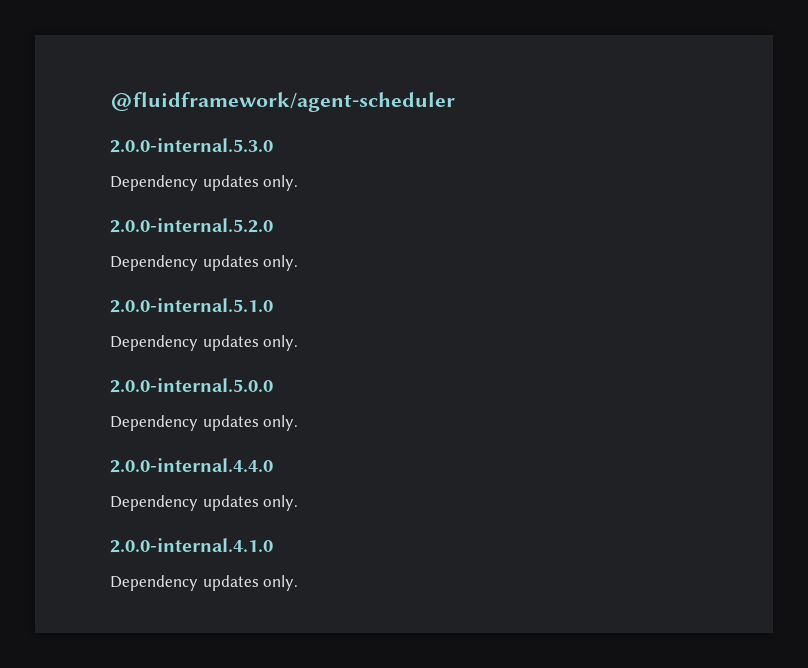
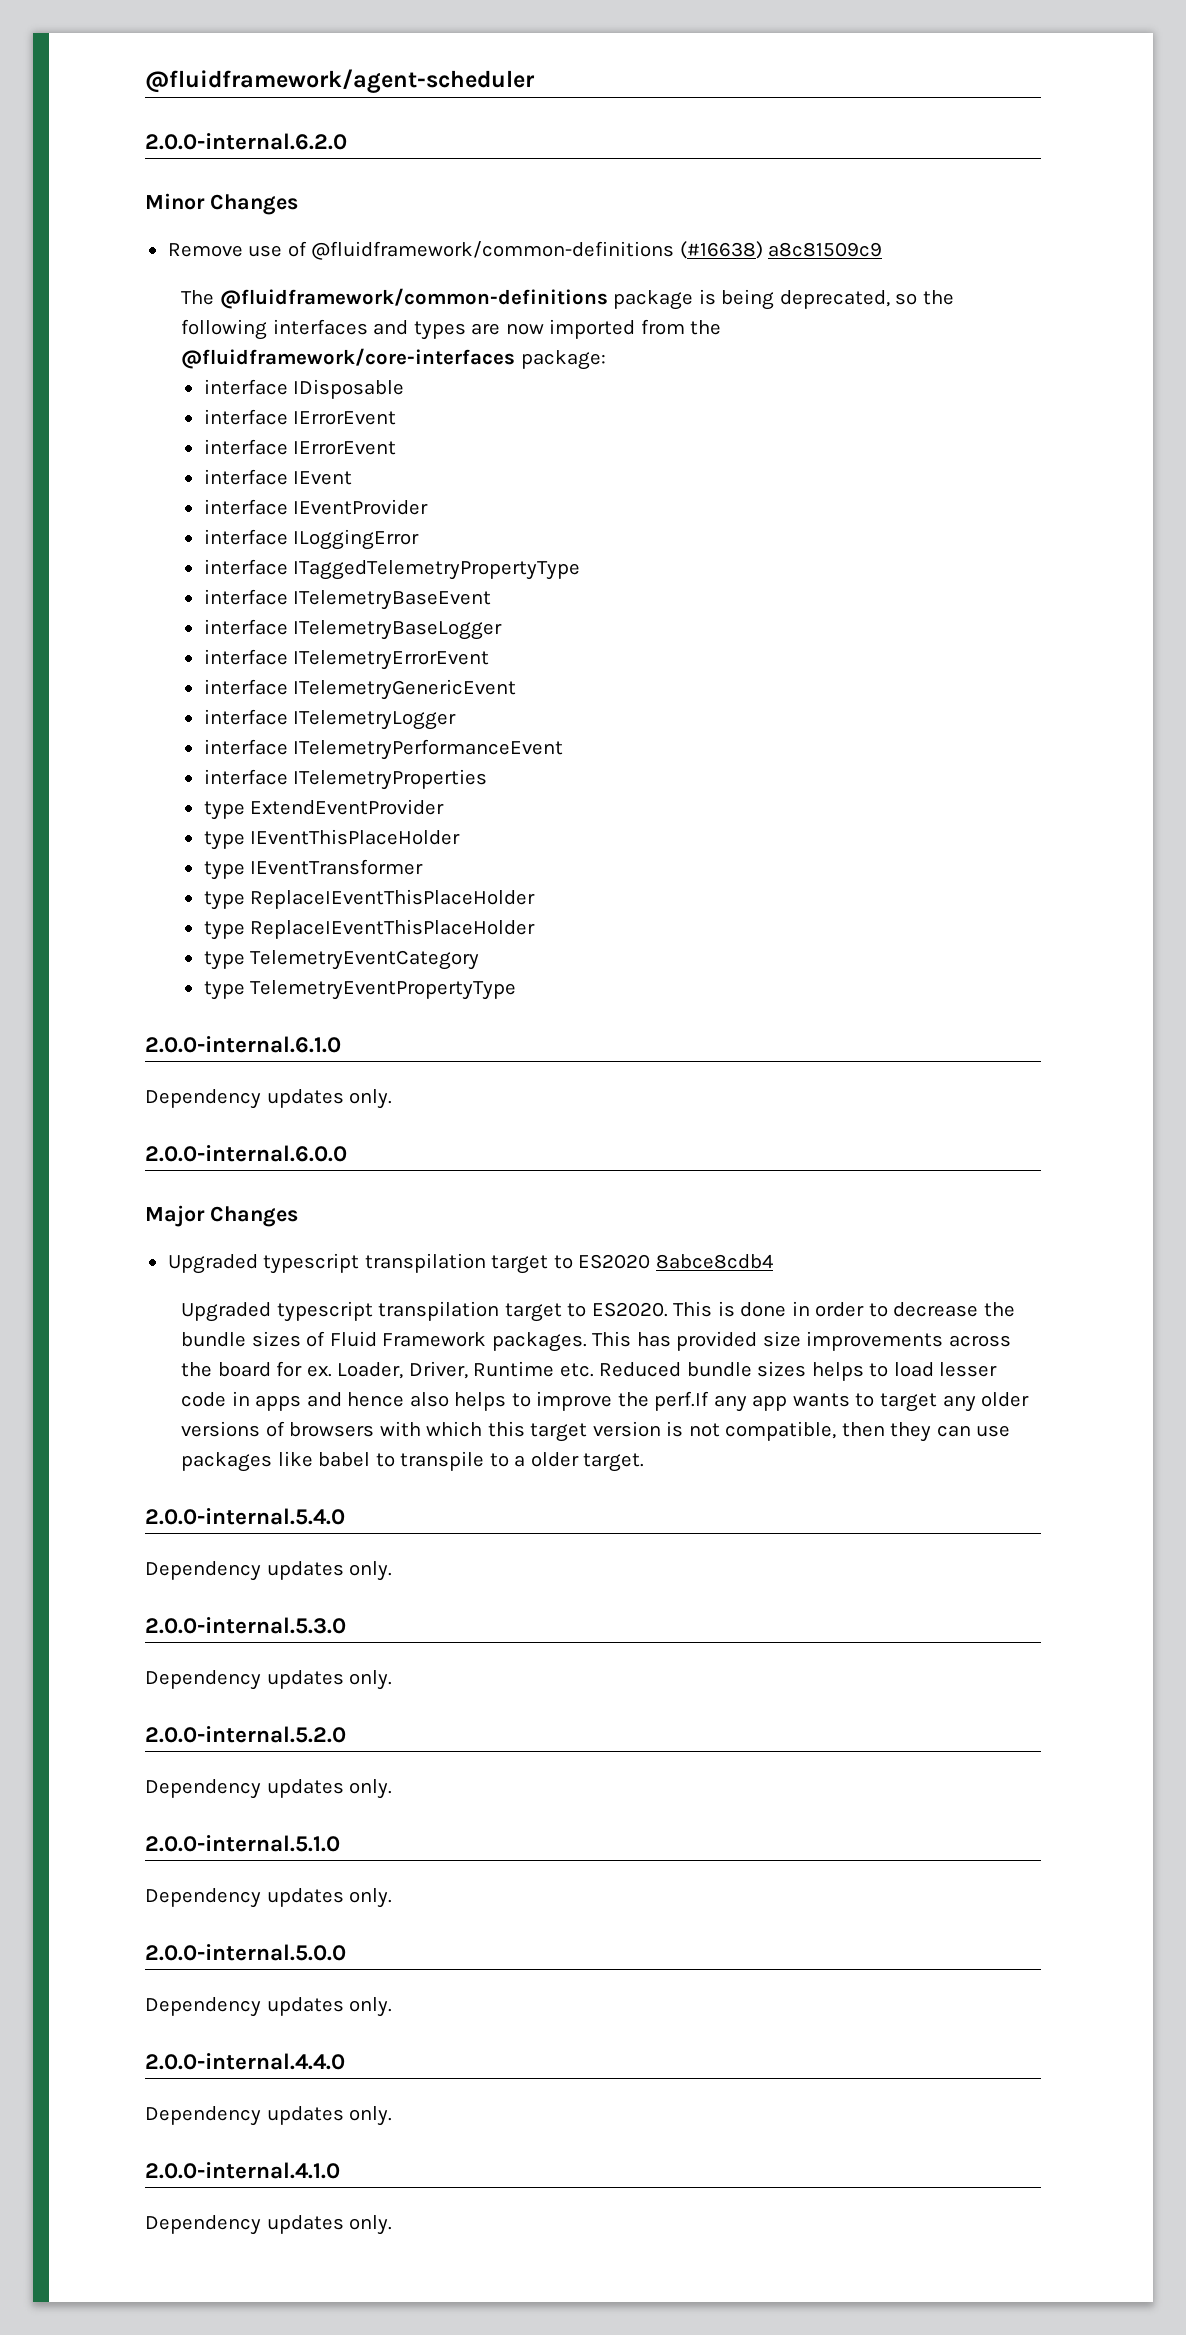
+ 2.0.0-internal.6.2.0
+ Minor Changes
+ Remove use of @fluidframework/common-definitions (#16638) a8c81509c9
+ The @fluidframework/common-definitions package is being deprecated, so the following interfaces and types are now imported from the @fluidframework/core-interfaces package:
+ interface IDisposable
+ interface IErrorEvent
+ interface IErrorEvent
+ interface IEvent
+ interface IEventProvider
+ interface ILoggingError
+ interface ITaggedTelemetryPropertyType
+ interface ITelemetryBaseEvent
+ interface ITelemetryBaseLogger
+ interface ITelemetryErrorEvent
+ interface ITelemetryGenericEvent
+ interface ITelemetryLogger
+ interface ITelemetryPerformanceEvent
+ interface ITelemetryProperties
+ type ExtendEventProvider
+ type IEventThisPlaceHolder
+ type IEventTransformer
+ type ReplaceIEventThisPlaceHolder
+ type ReplaceIEventThisPlaceHolder
+ type TelemetryEventCategory
+ type TelemetryEventPropertyType
+ 2.0.0-internal.6.1.0
+ Dependency updates only.
+ 2.0.0-internal.6.0.0
+ Major Changes
+ Upgraded typescript transpilation target to ES2020 8abce8cdb4
+ Upgraded typescript transpilation target to ES2020. This is done in order to decrease the bundle sizes of Fluid Framework packages. This has provided size improvements across the board for ex. Loader, Driver, Runtime etc. Reduced bundle sizes helps to load lesser code in apps and hence also helps to improve the perf.If any app wants to target any older versions of browsers with which this target version is not compatible, then they can use packages like babel to transpile to a older target.
+ 2.0.0-internal.5.4.0
+ Dependency updates only.

